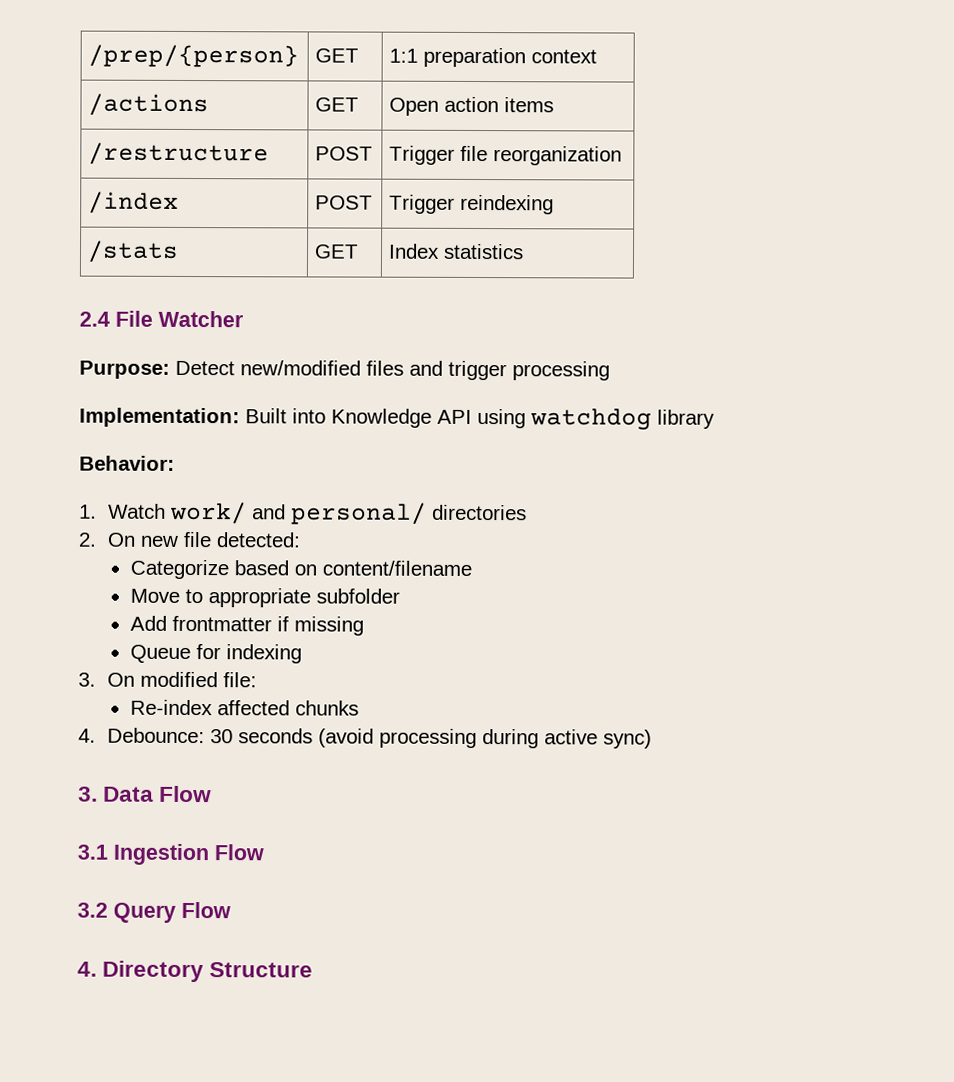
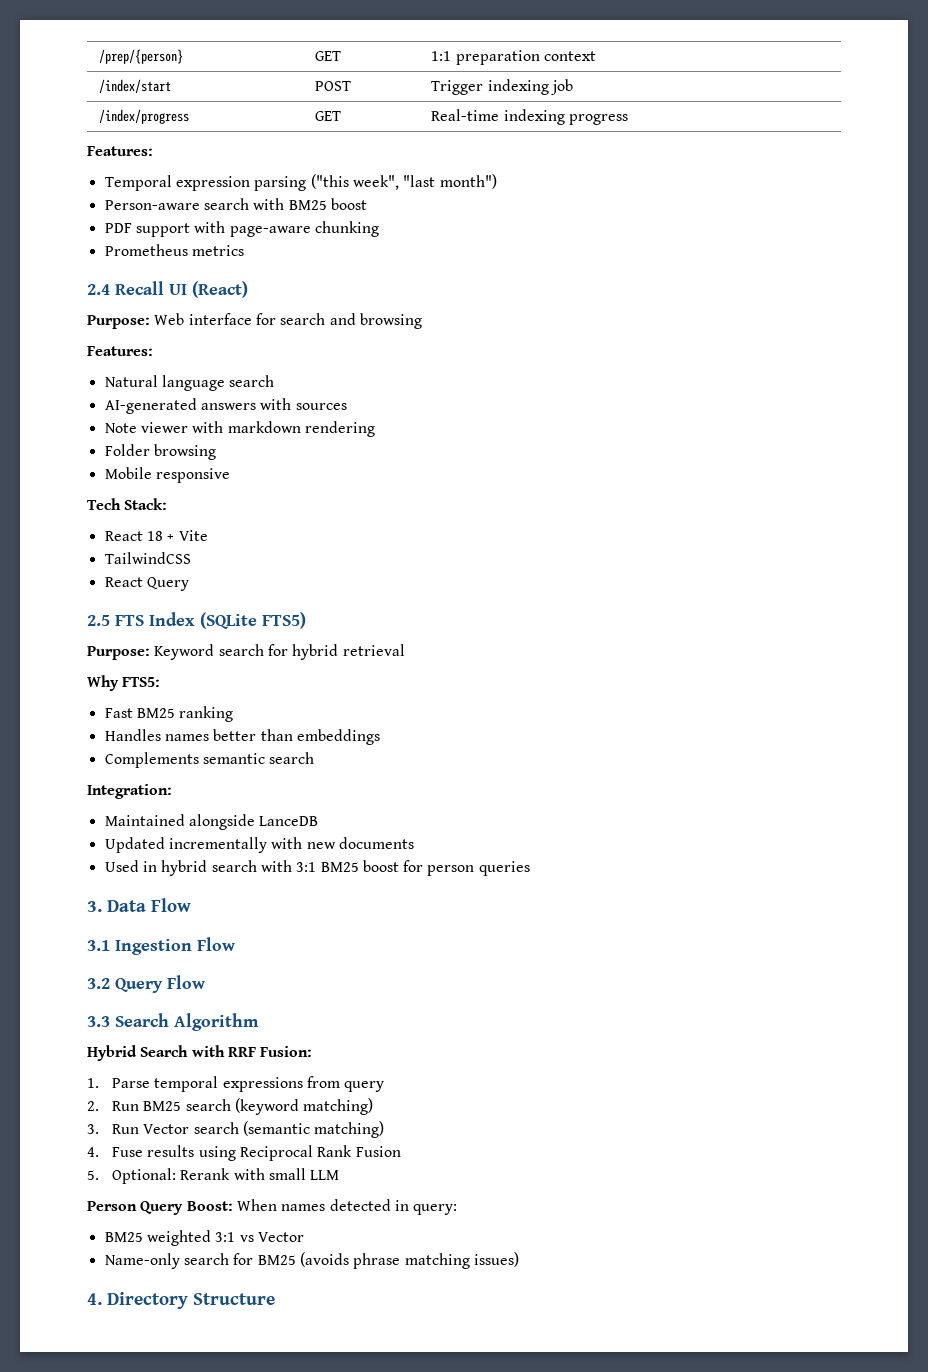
- /actions | GET | Open action items
- /restructure | POST | Trigger file reorganization
- /index | POST | Trigger reindexing
- /stats | GET | Index statistics
- 2.4 File Watcher
- Purpose: Detect new/modified files and trigger processing
- Implementation: Built into Knowledge API using watchdog library
- Behavior:
- 1. Watch work/ and personal/ directories
- 2. On new file detected:
- Categorize based on content/filename
- Move to appropriate subfolder
- Add frontmatter if missing
- Queue for indexing
- 3. On modified file:
- Re-index affected chunks
- 4. Debounce: 30 seconds (avoid processing during active sync)
+ /index/start | POST | Trigger indexing job
+ /index/progress | GET | Real-time indexing progress
+ Features:
+ Temporal expression parsing ("this week", "last month")
+ Person-aware search with BM25 boost
+ PDF support with page-aware chunking
+ Prometheus metrics
+ 2.4 Recall UI (React)
+ Purpose: Web interface for search and browsing
+ Features:
+ Natural language search
+ AI-generated answers with sources
+ Note viewer with markdown rendering
+ Folder browsing
+ Mobile responsive
+ Tech Stack:
+ React 18 + Vite
+ TailwindCSS
+ React Query
+ 2.5 FTS Index (SQLite FTS5)
+ Purpose: Keyword search for hybrid retrieval
+ Why FTS5:
+ Fast BM25 ranking
+ Handles names better than embeddings
+ Complements semantic search
+ Integration:
+ Maintained alongside LanceDB
+ Updated incrementally with new documents
+ Used in hybrid search with 3:1 BM25 boost for person queries
+ 3.3 Search Algorithm
+ Hybrid Search with RRF Fusion:
+ 1. Parse temporal expressions from query
+ 2. Run BM25 search (keyword matching)
+ 3. Run Vector search (semantic matching)
+ 4. Fuse results using Reciprocal Rank Fusion
+ 5. Optional: Rerank with small LLM
+ Person Query Boost: When names detected in query:
+ BM25 weighted 3:1 vs Vector
+ Name-only search for BM25 (avoids phrase matching issues)

